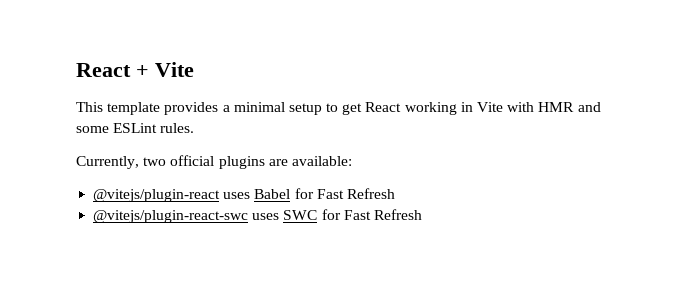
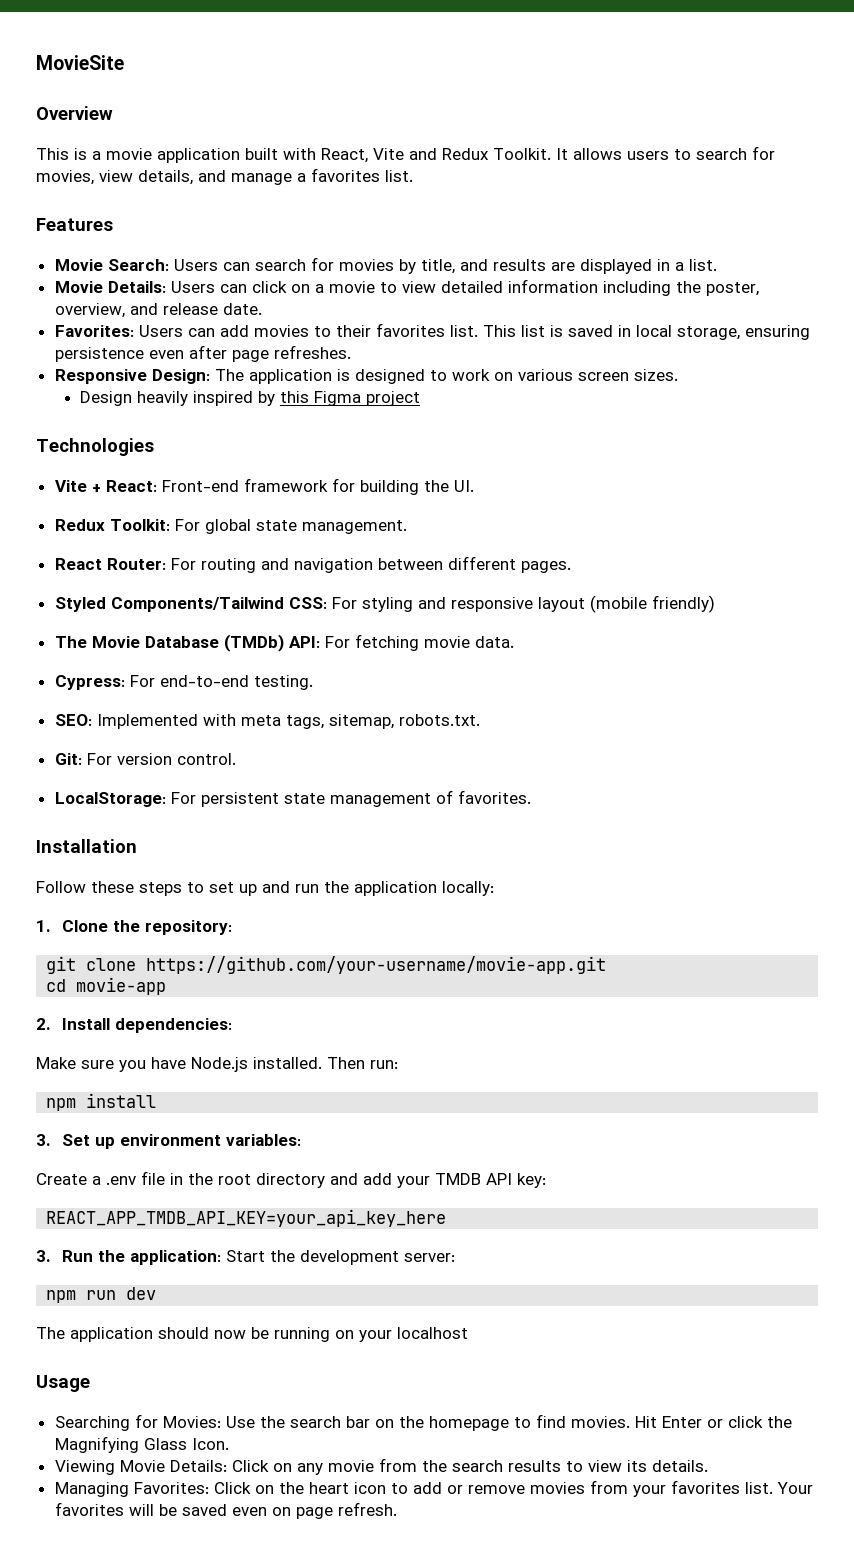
- React + Vite
- This template provides a minimal setup to get React working in Vite with HMR and some ESLint rules.
- Currently, two official plugins are available:
- @vitejs/plugin-react uses Babel for Fast Refresh
- @vitejs/plugin-react-swc uses SWC for Fast Refresh
+ MovieSite
+ Overview
+ This is a movie application built with React, Vite and Redux Toolkit. It allows users to search for movies, view details, and manage a favorites list.
+ Features
+ Movie Search: Users can search for movies by title, and results are displayed in a list.
+ Movie Details: Users can click on a movie to view detailed information including the poster, overview, and release date.
+ Favorites: Users can add movies to their favorites list. This list is saved in local storage, ensuring persistence even after page refreshes.
+ Responsive Design: The application is designed to work on various screen sizes.
+ Design heavily inspired by this Figma project
+ Technologies
+ Vite + React: Front-end framework for building the UI.
+ Redux Toolkit: For global state management.
+ React Router: For routing and navigation between different pages.
+ Styled Components/Tailwind CSS: For styling and responsive layout (mobile friendly)
+ The Movie Database (TMDb) API: For fetching movie data.
+ Cypress: For end-to-end testing.
+ SEO: Implemented with meta tags, sitemap, robots.txt.
+ Git: For version control.
+ LocalStorage: For persistent state management of favorites.
+ Installation
+ Follow these steps to set up and run the application locally:
+ 1. Clone the repository:
+ git clone https://github.com/your-username/movie-app.git
+ cd movie-app
+ 2. Install dependencies:
+ Make sure you have Node.js installed. Then run:
+ npm install
+ 3. Set up environment variables:
+ Create a .env file in the root directory and add your TMDB API key:
+ REACT_APP_TMDB_API_KEY=your_api_key_here
+ 3. Run the application: Start the development server:
+ npm run dev
+ The application should now be running on your localhost
+ Usage
+ Searching for Movies: Use the search bar on the homepage to find movies. Hit Enter or click the Magnifying Glass Icon.
+ Viewing Movie Details: Click on any movie from the search results to view its details.
+ Managing Favorites: Click on the heart icon to add or remove movies from your favorites list. Your favorites will be saved even on page refresh.

